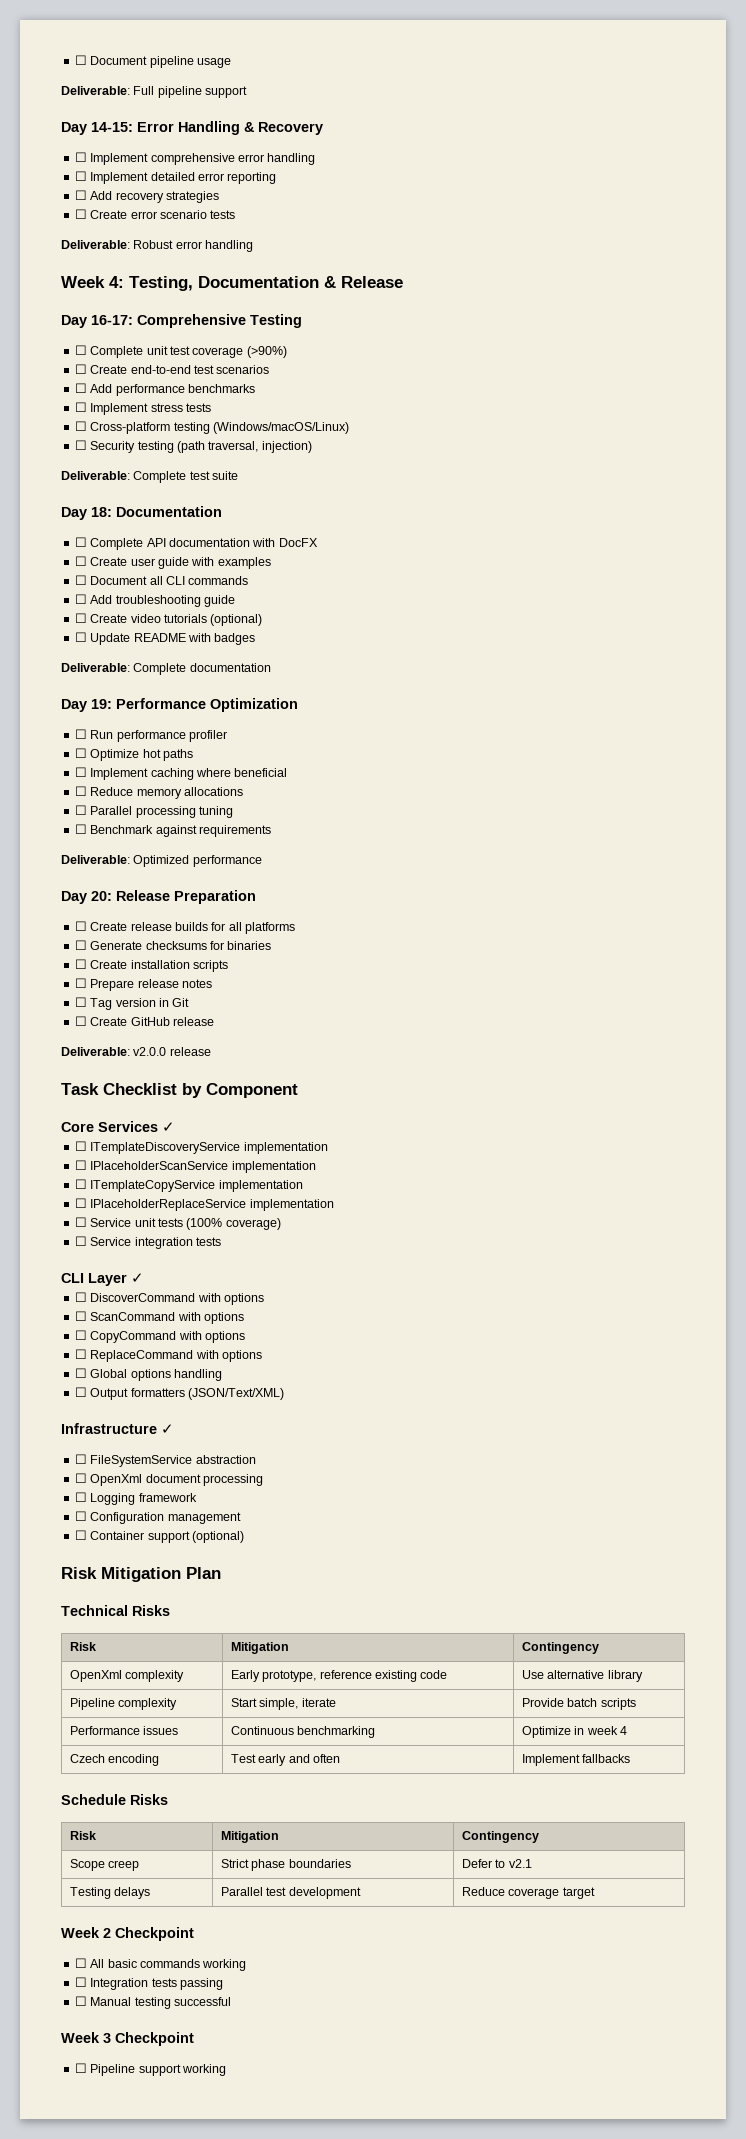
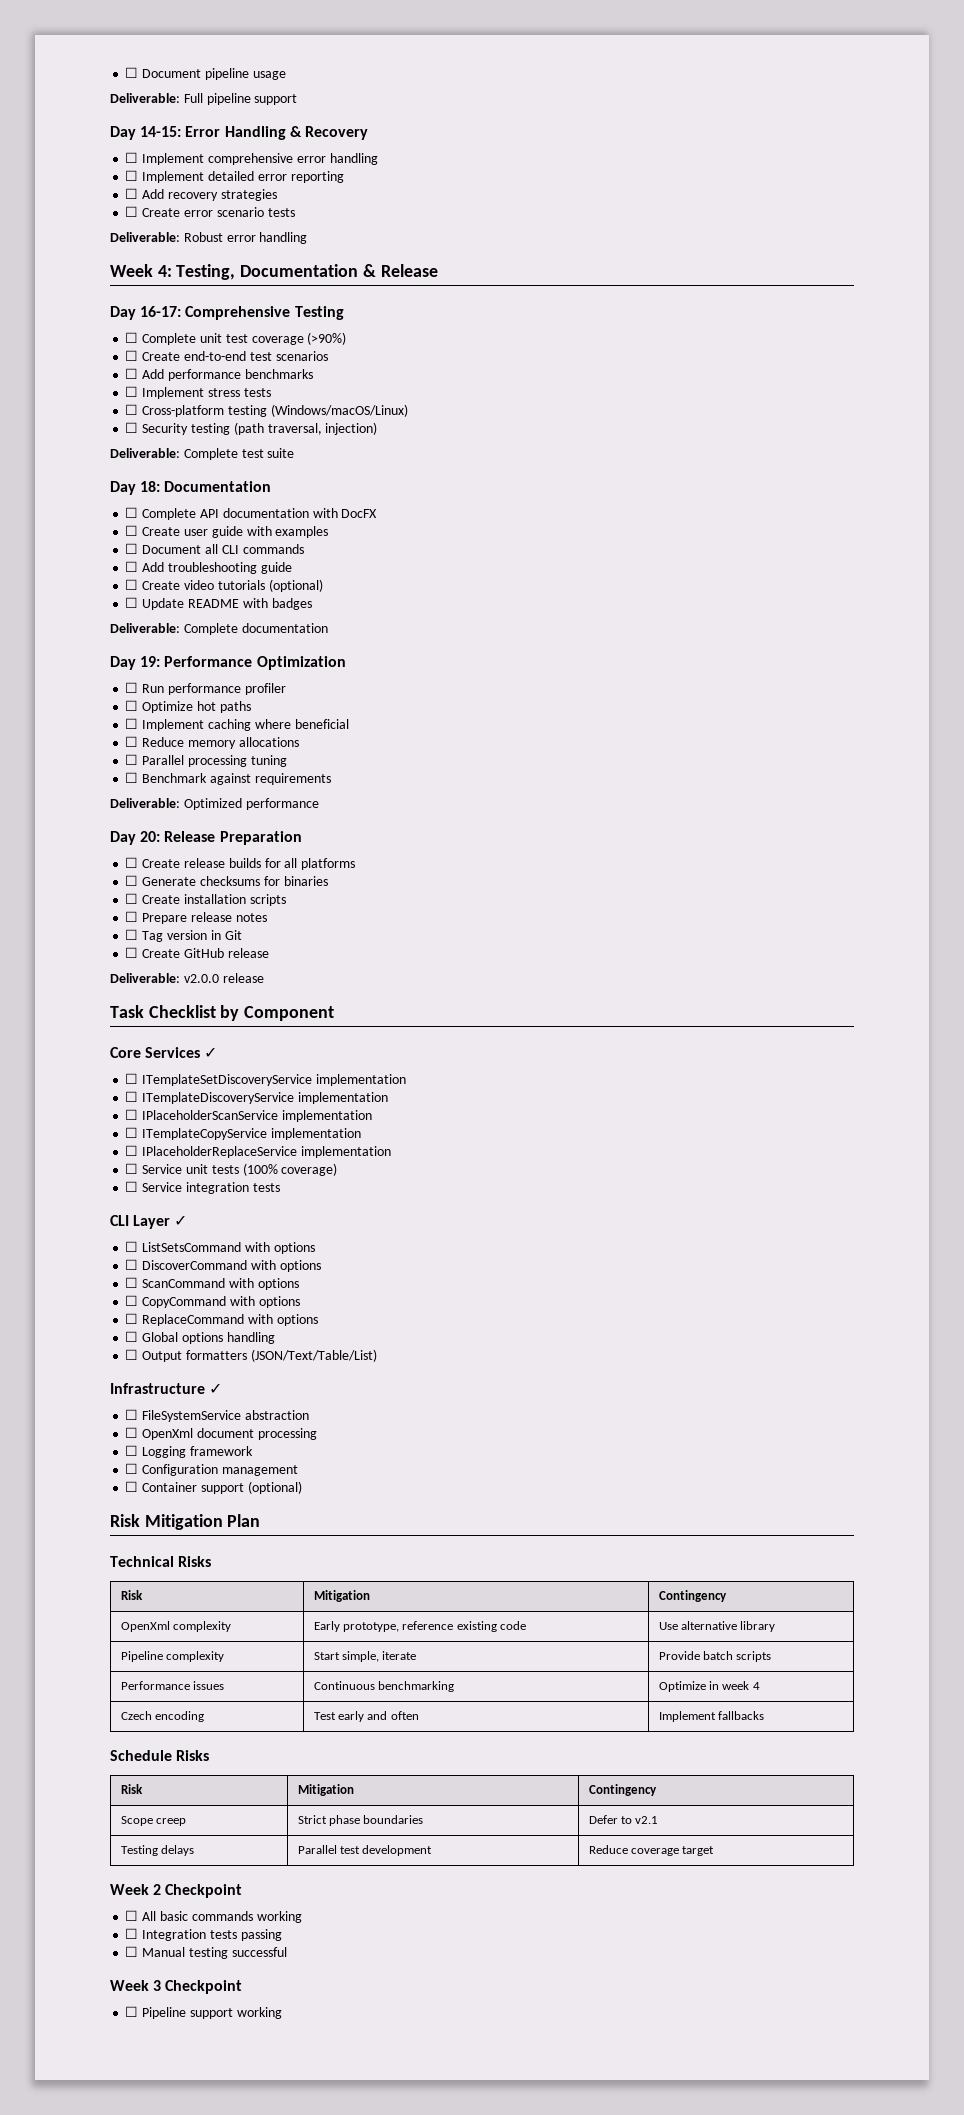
+ ☐ ITemplateSetDiscoveryService implementation
+ ☐ ListSetsCommand with options
- ☐ Output formatters (JSON/Text/XML)
+ ☐ Output formatters (JSON/Text/Table/List)

